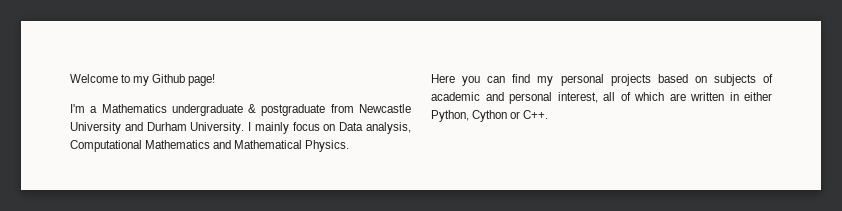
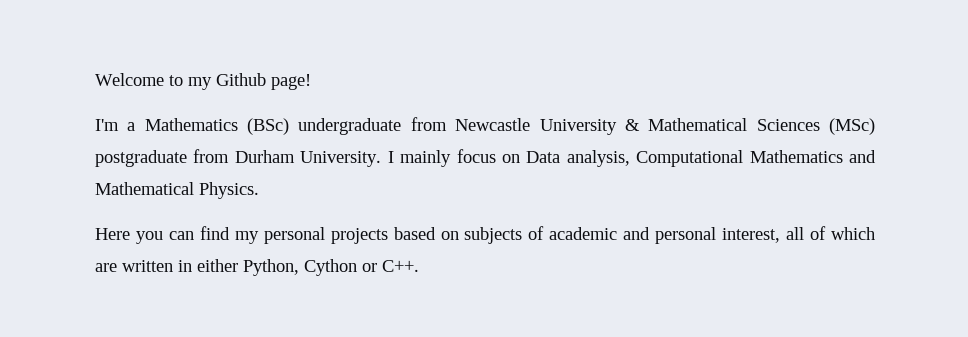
- I'm a Mathematics undergraduate & postgraduate from Newcastle University and Durham University.
+ I'm a Mathematics (BSc) undergraduate from Newcastle University & Mathematical Sciences (MSc) postgraduate from Durham University.

